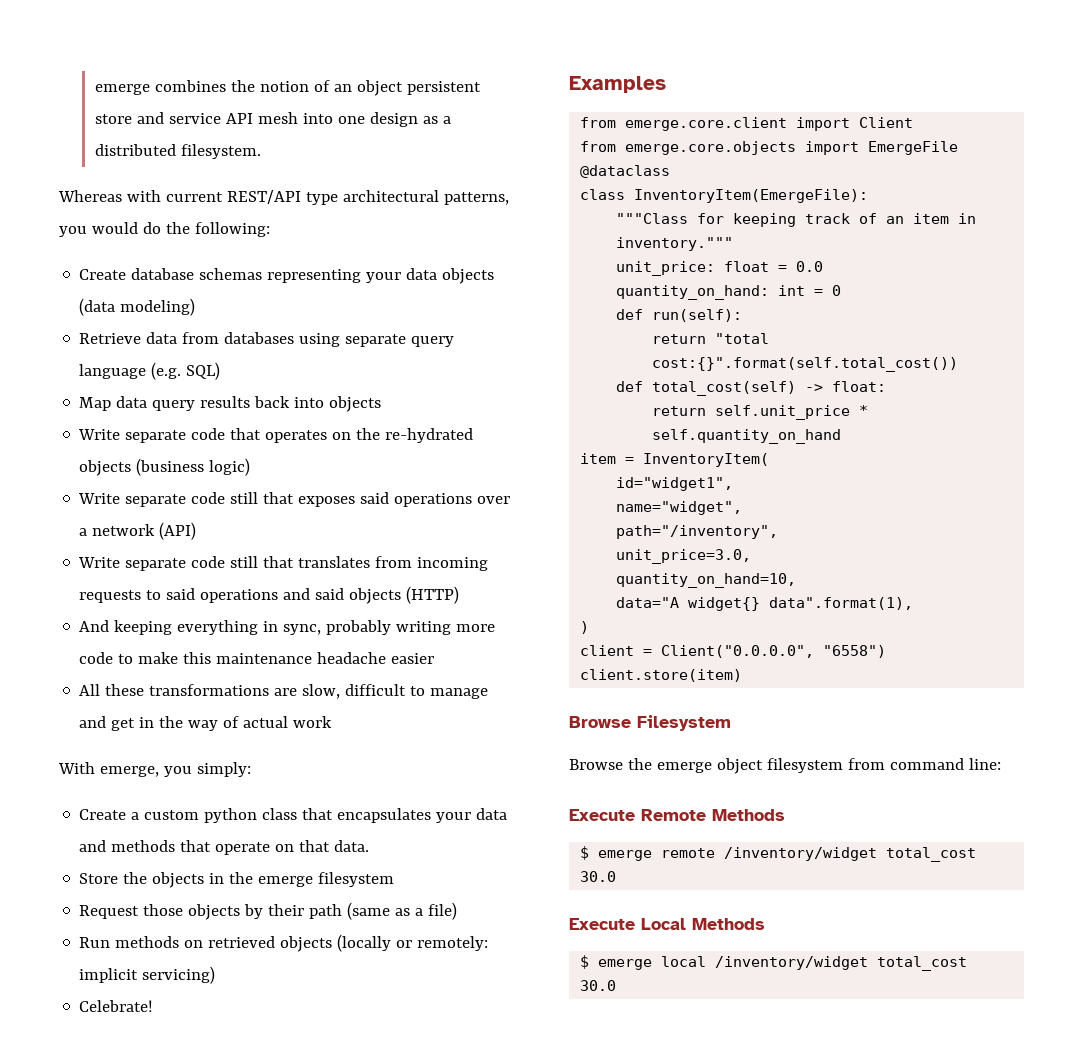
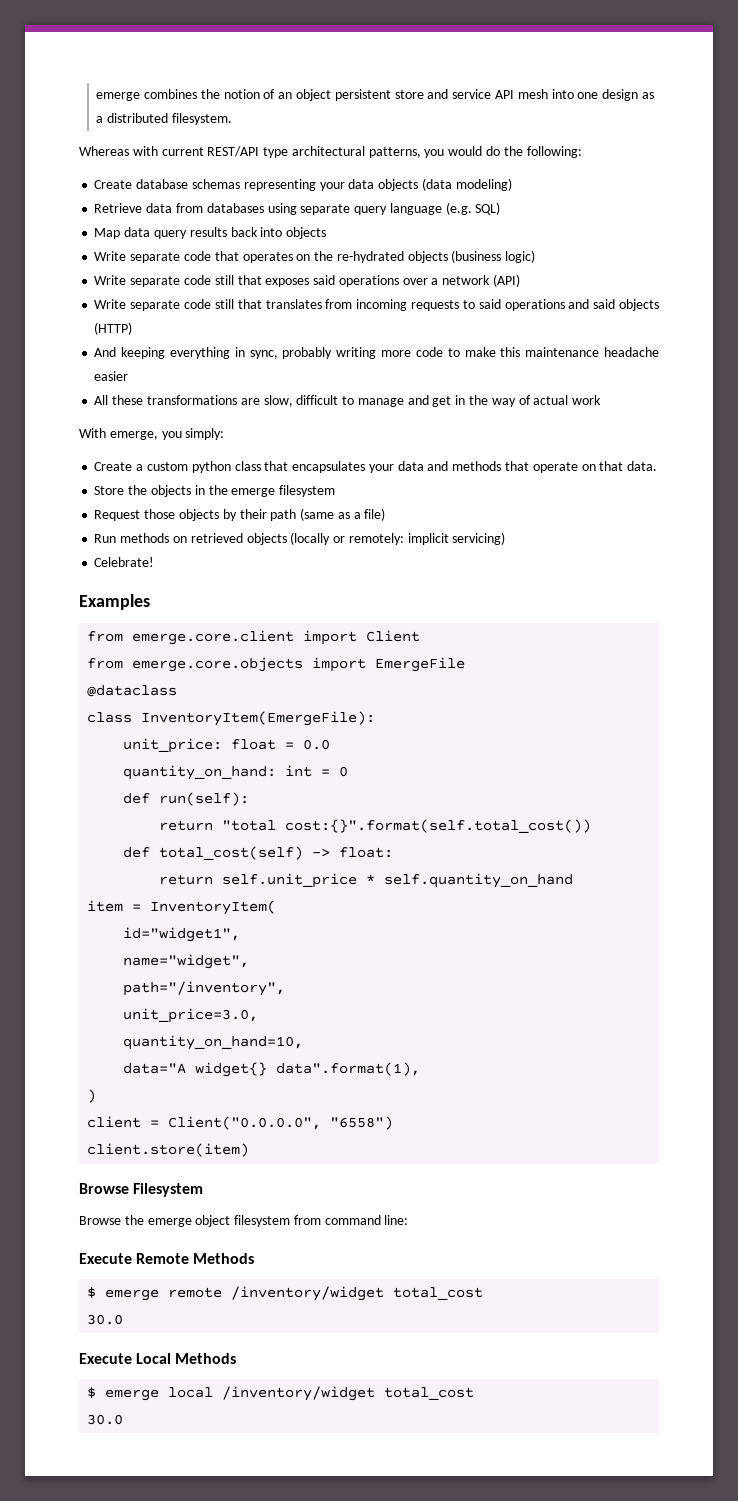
- """Class for keeping track of an item in inventory."""

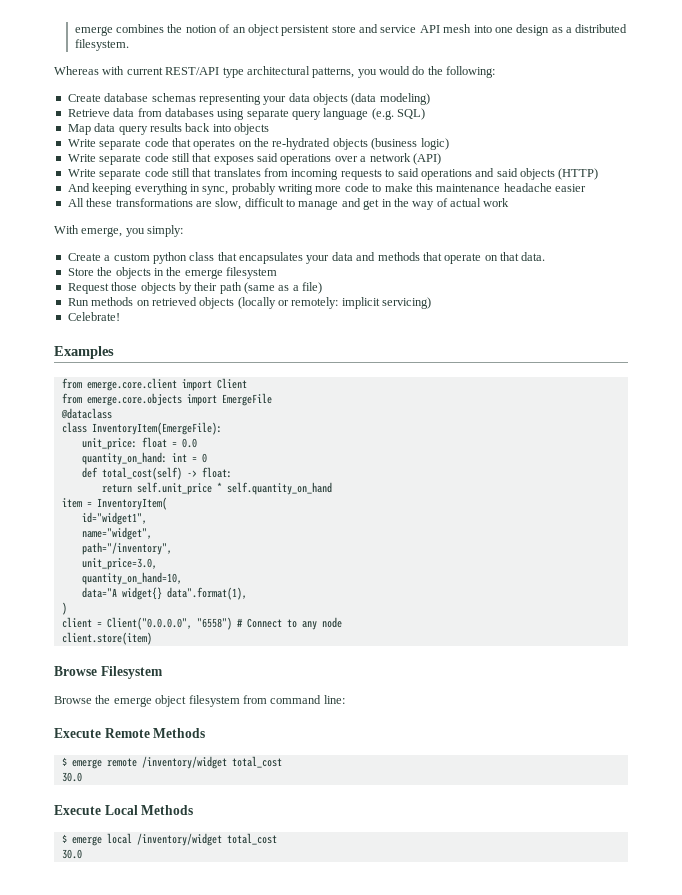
- def run(self):
- return "total cost:{}".format(self.total_cost())
- client = Client("0.0.0.0", "6558")
+ client = Client("0.0.0.0", "6558") # Connect to any node

